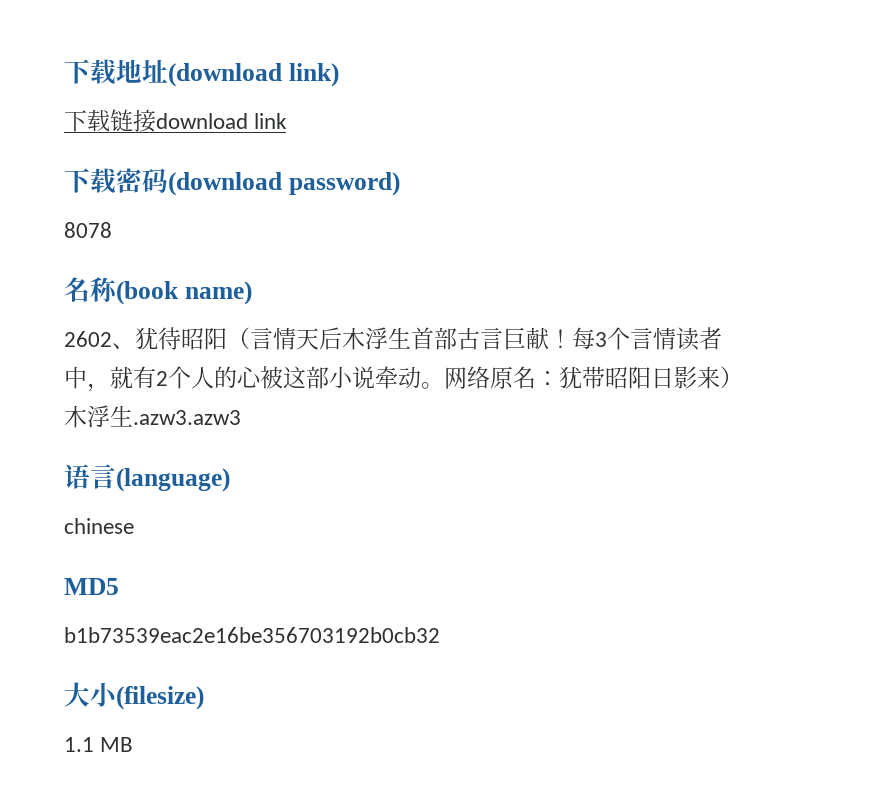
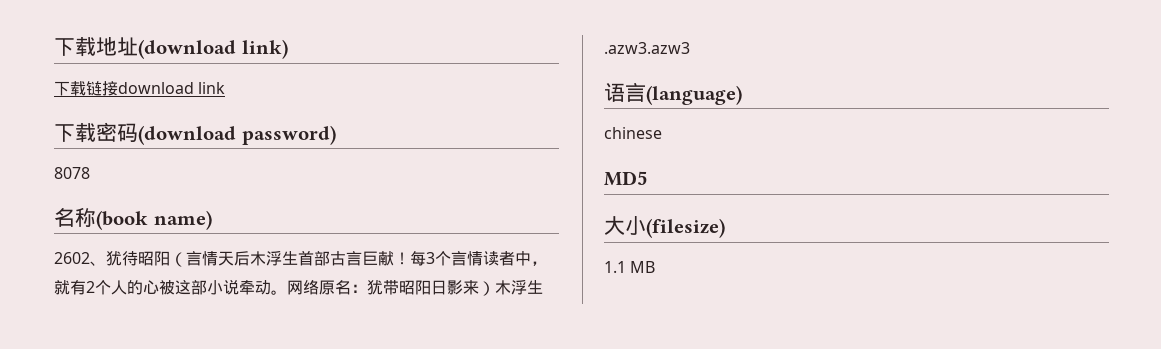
- b1b73539eac2e16be356703192b0cb32

